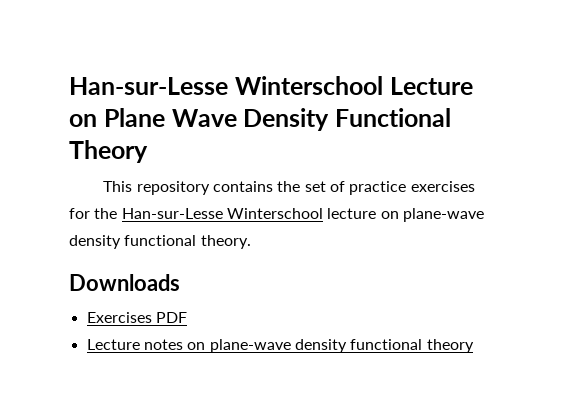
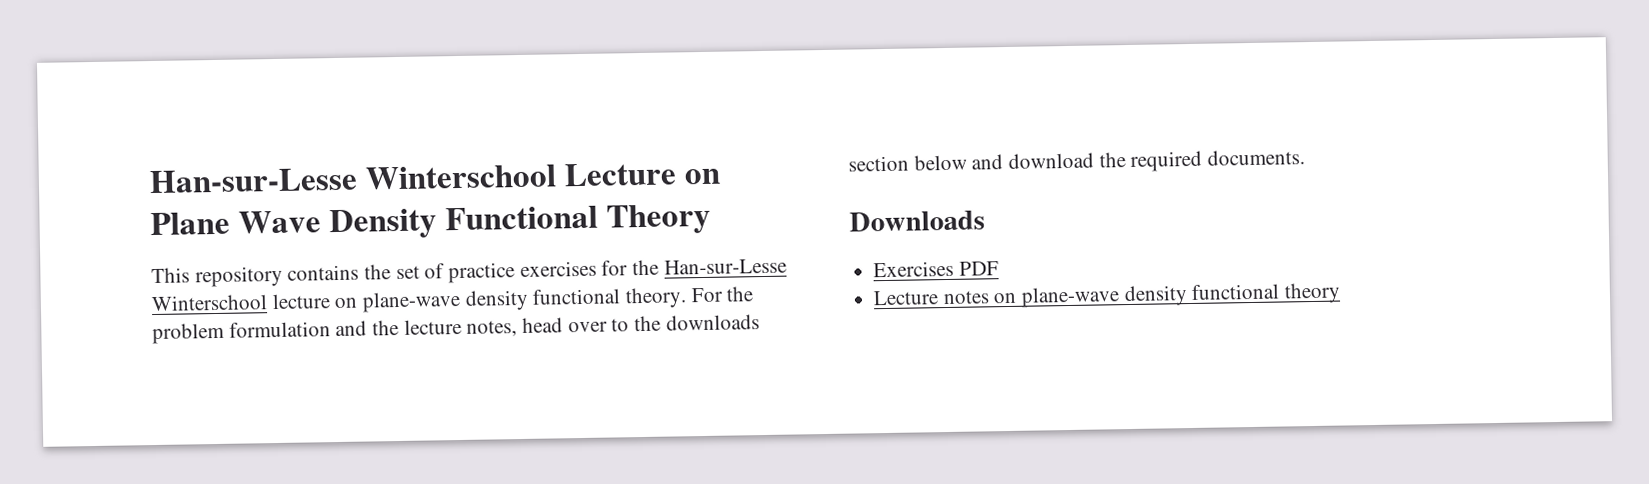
+ For the problem formulation and the lecture notes, head over to the downloads section below and download the required documents.

